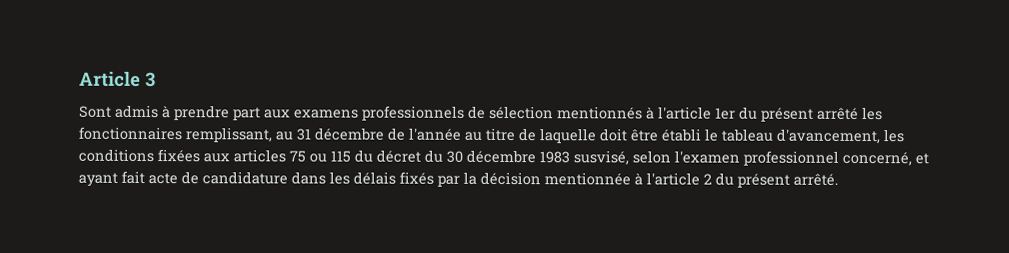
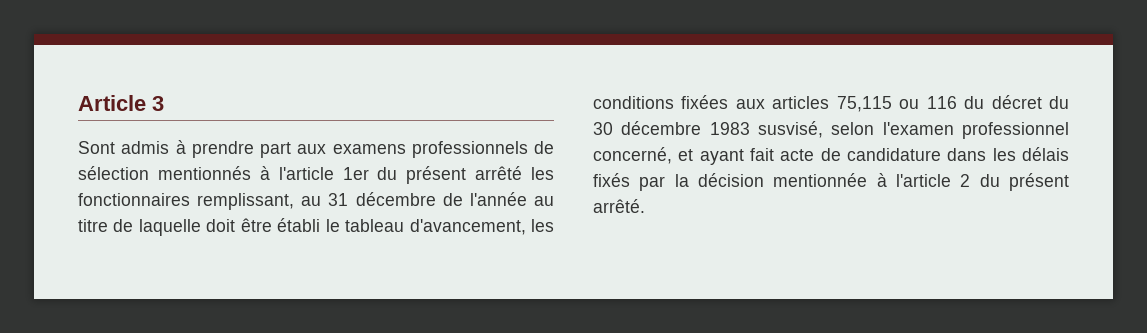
- Sont admis à prendre part aux examens professionnels de sélection mentionnés à l'article 1er du présent arrêté les fonctionnaires remplissant, au 31 décembre de l'année au titre de laquelle doit être établi le tableau d'avancement, les conditions fixées aux articles 75 ou 115 du décret du 30 décembre 1983 susvisé, selon l'examen professionnel concerné, et ayant fait acte de candidature dans les délais fixés par la décision mentionnée à l'article 2 du présent arrêté.
+ Sont admis à prendre part aux examens professionnels de sélection mentionnés à l'article 1er du présent arrêté les fonctionnaires remplissant, au 31 décembre de l'année au titre de laquelle doit être établi le tableau d'avancement, les conditions fixées aux articles 75,115 ou 116 du décret du 30 décembre 1983 susvisé, selon l'examen professionnel concerné, et ayant fait acte de candidature dans les délais fixés par la décision mentionnée à l'article 2 du présent arrêté.

